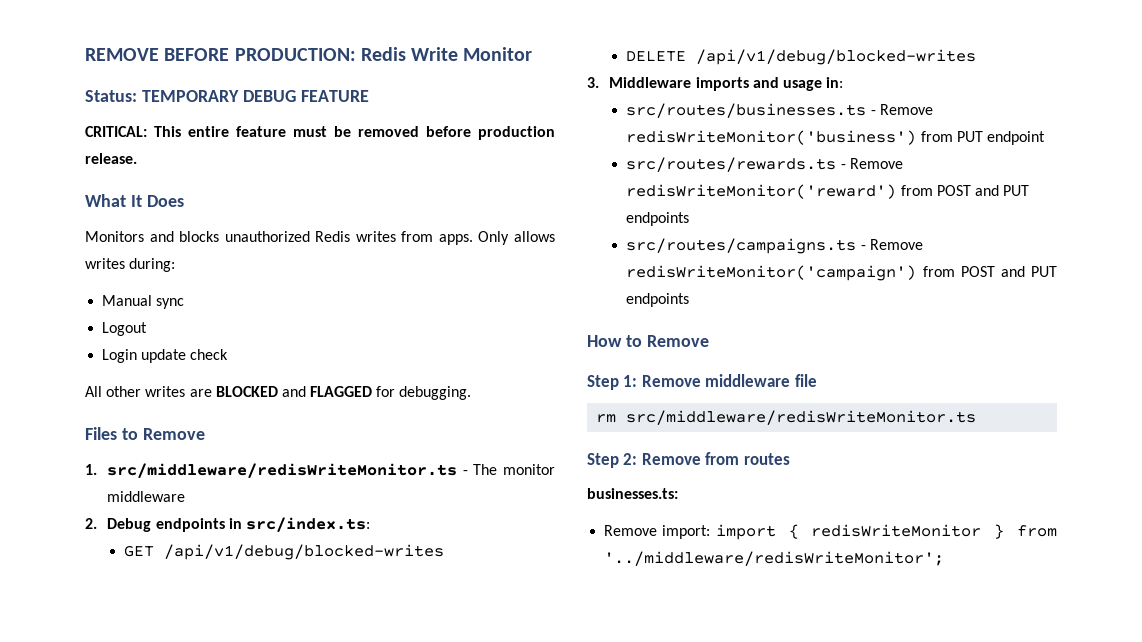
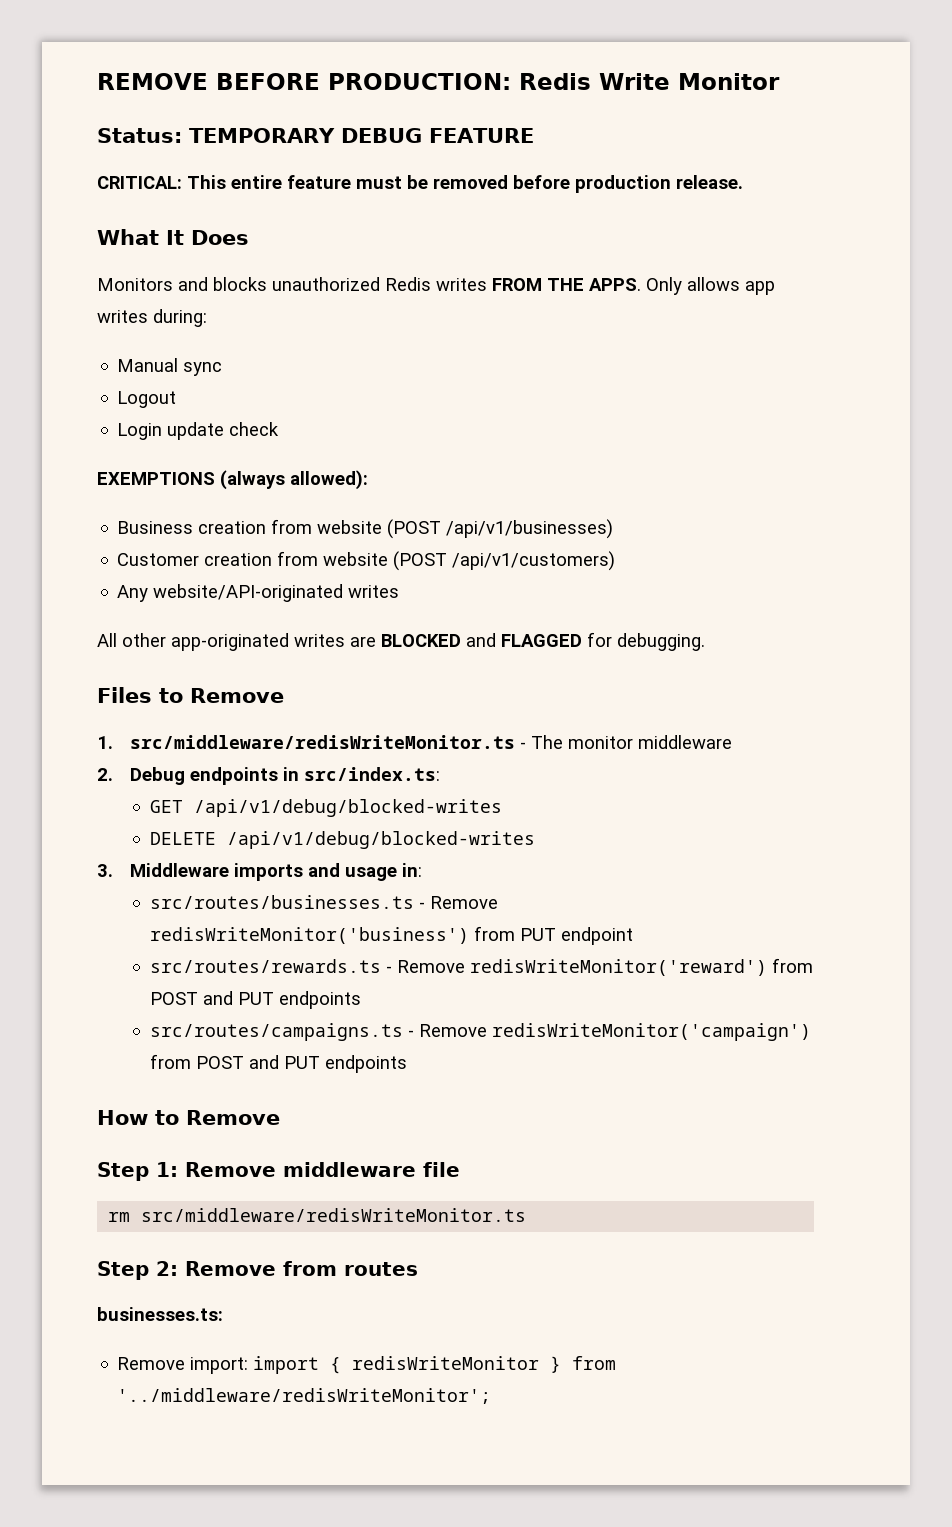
- Monitors and blocks unauthorized Redis writes from apps.
+ Monitors and blocks unauthorized Redis writes FROM THE APPS.
- Only allows writes during:
+ Only allows app writes during:
+ EXEMPTIONS (always allowed):
+ Business creation from website (POST /api/v1/businesses)
+ Customer creation from website (POST /api/v1/customers)
+ Any website/API-originated writes
- All other writes are BLOCKED and FLAGGED for debugging.
+ All other app-originated writes are BLOCKED and FLAGGED for debugging.

